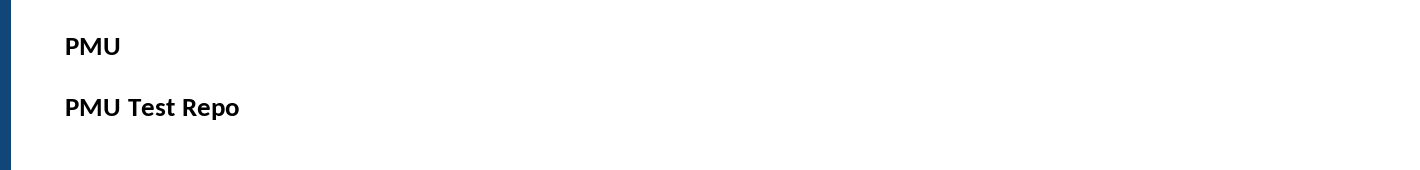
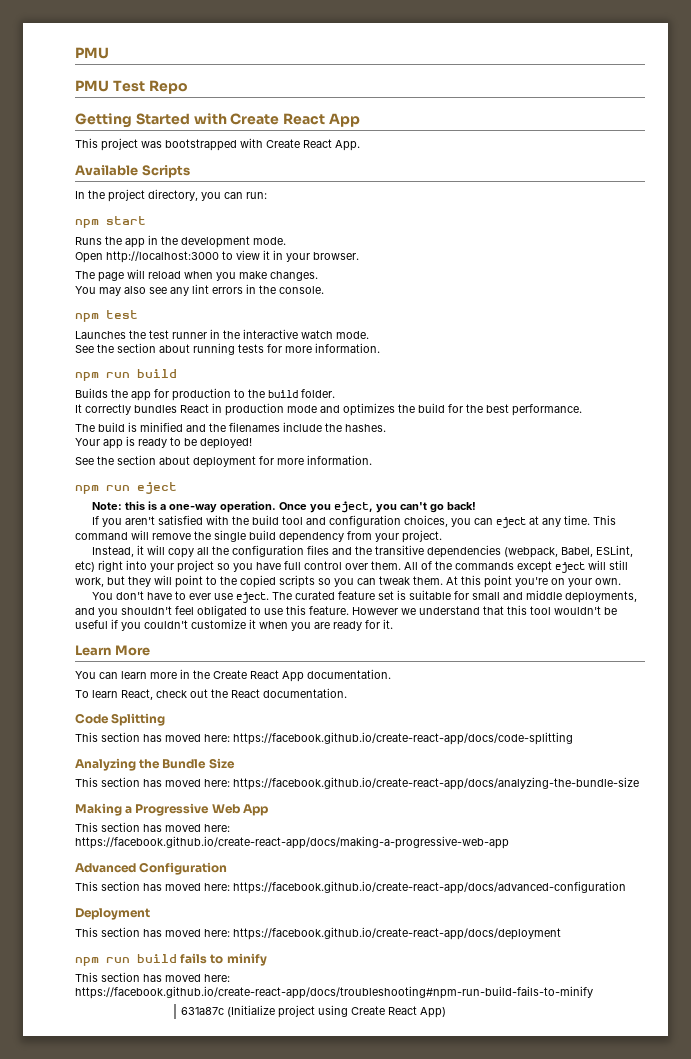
+ Getting Started with Create React App
+ This project was bootstrapped with Create React App.
+ Available Scripts
+ In the project directory, you can run:
+ npm start
+ Runs the app in the development mode.
+ Open http://localhost:3000 to view it in your browser.
+ The page will reload when you make changes.
+ You may also see any lint errors in the console.
+ npm test
+ Launches the test runner in the interactive watch mode.
+ See the section about running tests for more information.
+ npm run build
+ Builds the app for production to the build folder.
+ It correctly bundles React in production mode and optimizes the build for the best performance.
+ The build is minified and the filenames include the hashes.
+ Your app is ready to be deployed!
+ See the section about deployment for more information.
+ npm run eject
+ Note: this is a one-way operation. Once you eject, you can't go back!
+ If you aren't satisfied with the build tool and configuration choices, you can eject at any time. This command will remove the single build dependency from your project.
+ Instead, it will copy all the configuration files and the transitive dependencies (webpack, Babel, ESLint, etc) right into your project so you have full control over them. All of the commands except eject will still work, but they will point to the copied scripts so you can tweak them. At this point you're on your own.
+ You don't have to ever use eject. The curated feature set is suitable for small and middle deployments, and you shouldn't feel obligated to use this feature. However we understand that this tool wouldn't be useful if you couldn't customize it when you are ready for it.
+ Learn More
+ You can learn more in the Create React App documentation.
+ To learn React, check out the React documentation.
+ Code Splitting
+ This section has moved here: https://facebook.github.io/create-react-app/docs/code-splitting
+ Analyzing the Bundle Size
+ This section has moved here: https://facebook.github.io/create-react-app/docs/analyzing-the-bundle-size
+ Making a Progressive Web App
+ This section has moved here: https://facebook.github.io/create-react-app/docs/making-a-progressive-web-app
+ Advanced Configuration
+ This section has moved here: https://facebook.github.io/create-react-app/docs/advanced-configuration
+ Deployment
+ This section has moved here: https://facebook.github.io/create-react-app/docs/deployment
+ npm run build fails to minify
+ This section has moved here: https://facebook.github.io/create-react-app/docs/troubleshooting#npm-run-build-fails-to-minify
+ 631a87c (Initialize project using Create React App)

